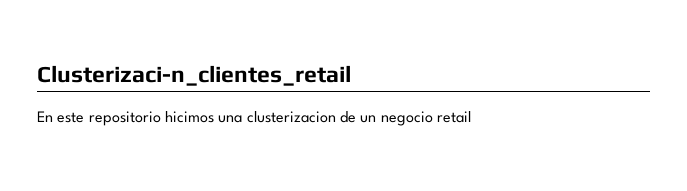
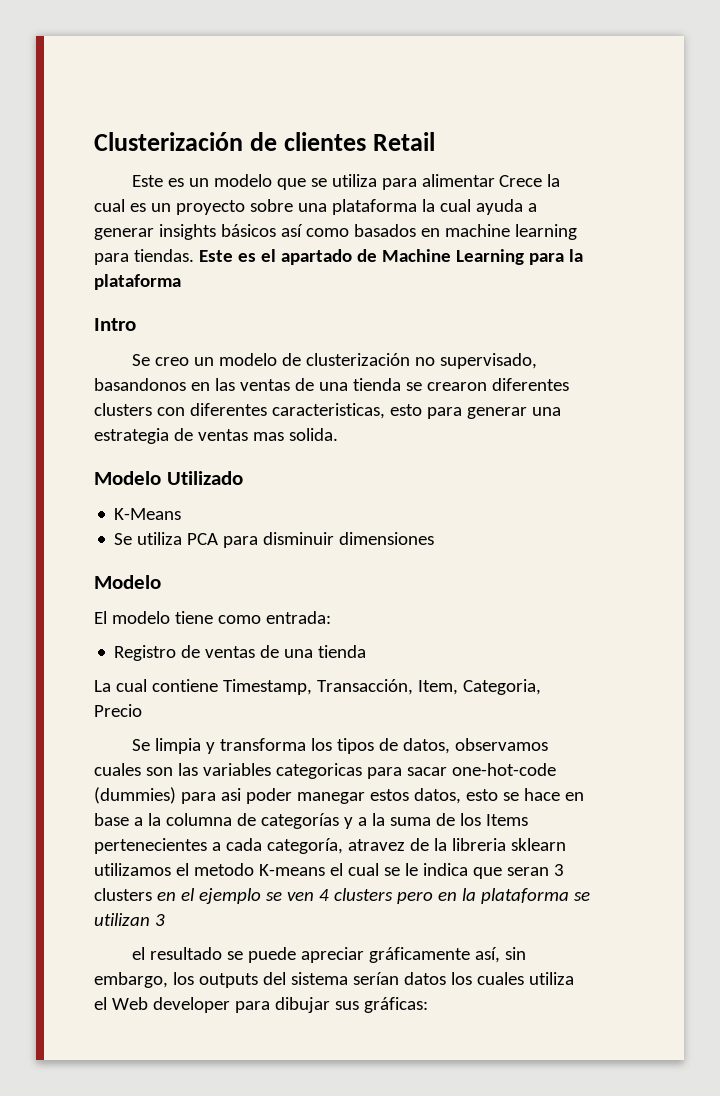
- Clusterizaci-n_clientes_retail
- En este repositorio hicimos una clusterizacion de un negocio retail
+ Clusterización de clientes Retail
+ Este es un modelo que se utiliza para alimentar Crece la cual es un proyecto sobre una plataforma la cual ayuda a generar insights básicos así como basados en machine learning para tiendas. Este es el apartado de Machine Learning para la plataforma
+ Intro
+ Se creo un modelo de clusterización no supervisado, basandonos en las ventas de una tienda se crearon diferentes clusters con diferentes caracteristicas, esto para generar una estrategia de ventas mas solida.
+ Modelo Utilizado
+ K-Means
+ Se utiliza PCA para disminuir dimensiones
+ Modelo
+ El modelo tiene como entrada:
+ Registro de ventas de una tienda
+ La cual contiene Timestamp, Transacción, Item, Categoria, Precio
+ Se limpia y transforma los tipos de datos, observamos cuales son las variables categoricas para sacar one-hot-code (dummies) para asi poder manegar estos datos, esto se hace en base a la columna de categorías y a la suma de los Items pertenecientes a cada categoría, atravez de la libreria sklearn utilizamos el metodo K-means el cual se le indica que seran 3 clusters en el ejemplo se ven 4 clusters pero en la plataforma se utilizan 3
+ el resultado se puede apreciar gráficamente así, sin embargo, los outputs del sistema serían datos los cuales utiliza el Web developer para dibujar sus gráficas:

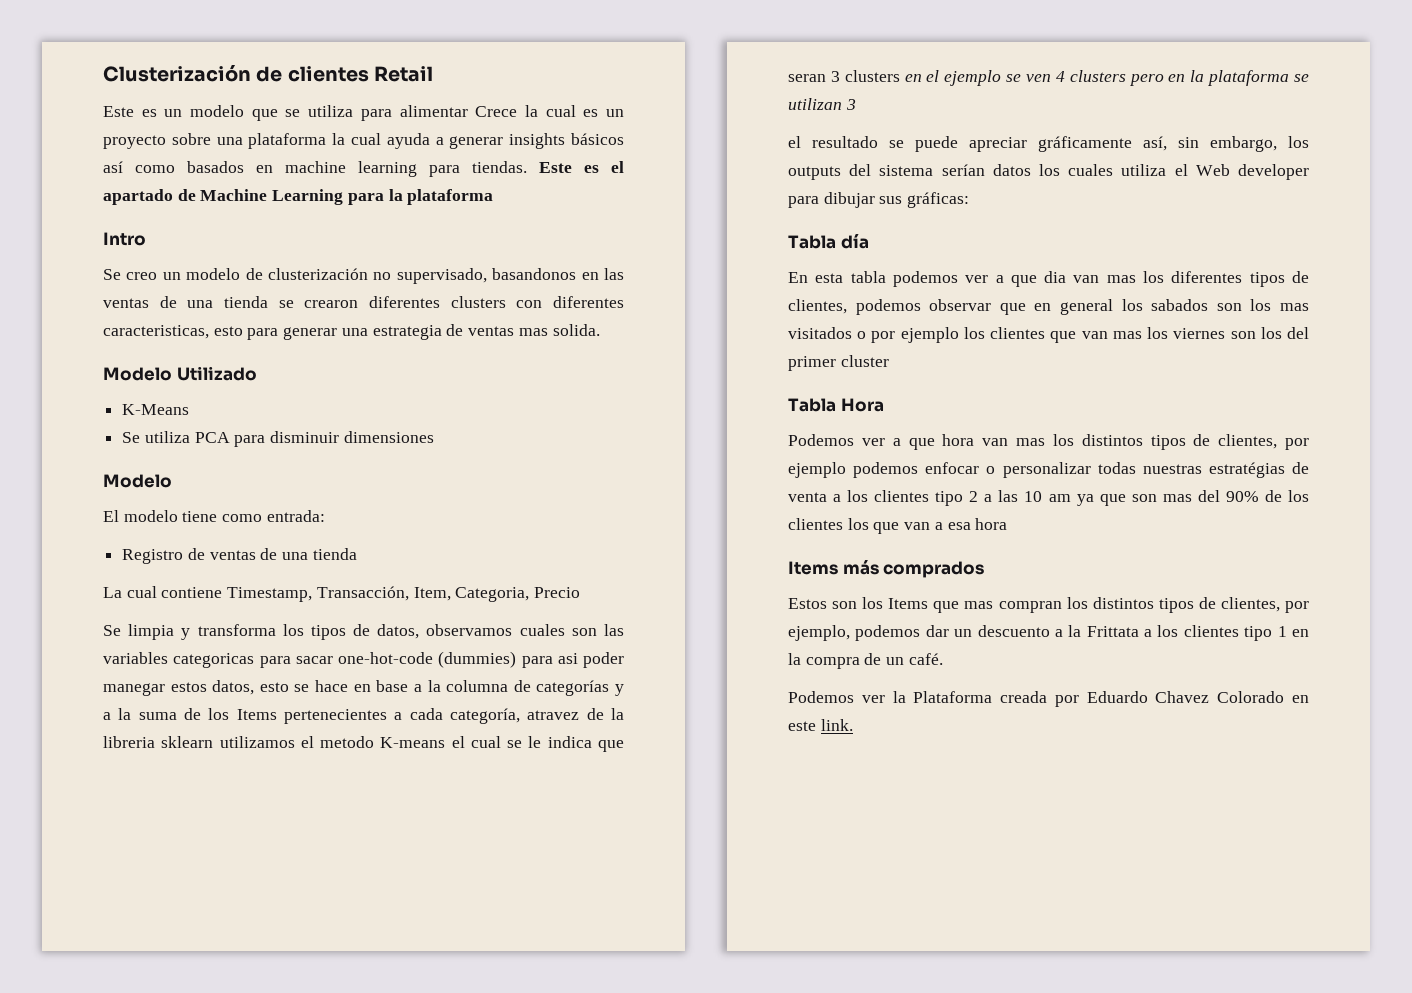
+ Tabla día
+ En esta tabla podemos ver a que dia van mas los diferentes tipos de clientes, podemos observar que en general los sabados son los mas visitados o por ejemplo los clientes que van mas los viernes son los del primer cluster
+ Tabla Hora
+ Podemos ver a que hora van mas los distintos tipos de clientes, por ejemplo podemos enfocar o personalizar todas nuestras estratégias de venta a los clientes tipo 2 a las 10 am ya que son mas del 90% de los clientes los que van a esa hora
+ Items más comprados
+ Estos son los Items que mas compran los distintos tipos de clientes, por ejemplo, podemos dar un descuento a la Frittata a los clientes tipo 1 en la compra de un café.
+ Podemos ver la Plataforma creada por Eduardo Chavez Colorado en este link.

